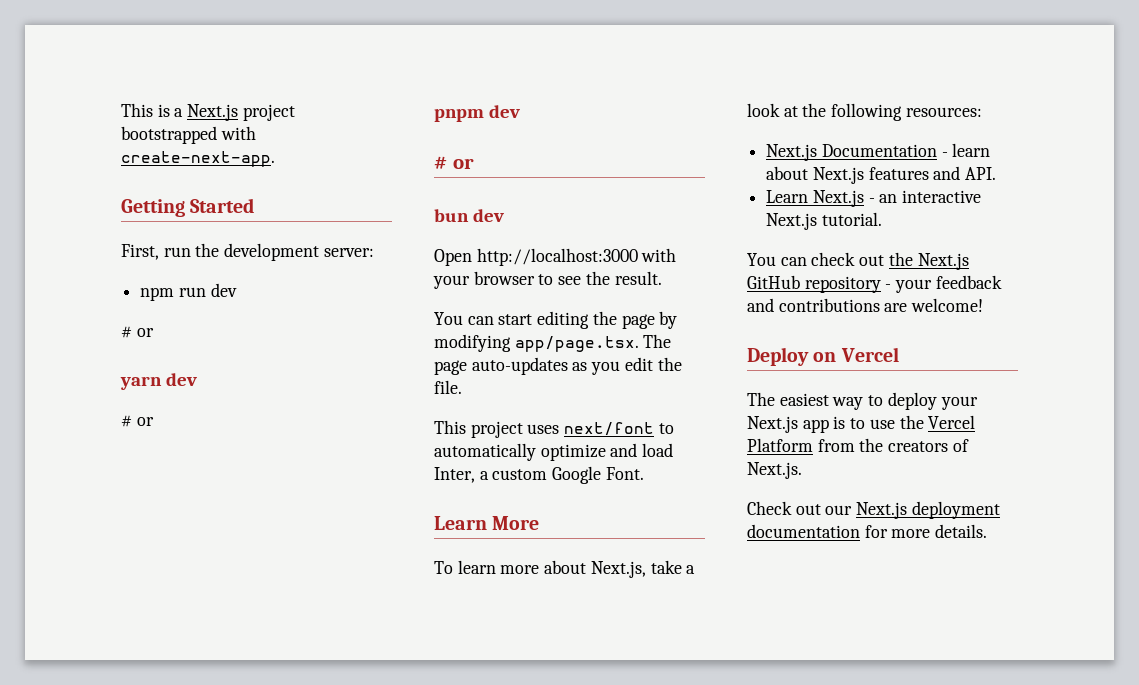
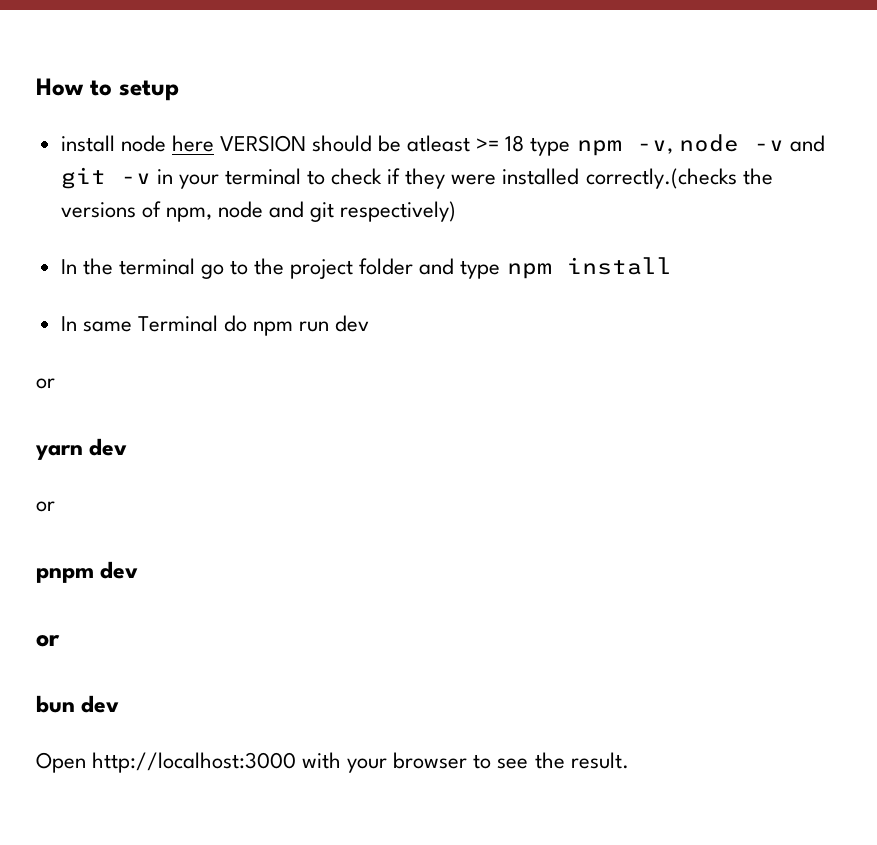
- This is a Next.js project bootstrapped with create-next-app.
- Getting Started
- First, run the development server:
- npm run dev
- # or
+ How to setup
+ install node here VERSION should be atleast >= 18 type npm -v, node -v and git -v in your terminal to check if they were installed correctly.(checks the versions of npm, node and git respectively)
+ In the terminal go to the project folder and type npm install
+ In same Terminal do npm run dev
+ or
  yarn dev
- # or
+ or
  pnpm dev
- # or
+ or
- You can start editing the page by modifying app/page.tsx. The page auto-updates as you edit the file.
- This project uses next/font to automatically optimize and load Inter, a custom Google Font.
- Learn More
- To learn more about Next.js, take a look at the following resources:
- Next.js Documentation - learn about Next.js features and API.
- Learn Next.js - an interactive Next.js tutorial.
- You can check out the Next.js GitHub repository - your feedback and contributions are welcome!
- Deploy on Vercel
- The easiest way to deploy your Next.js app is to use the Vercel Platform from the creators of Next.js.
- Check out our Next.js deployment documentation for more details.

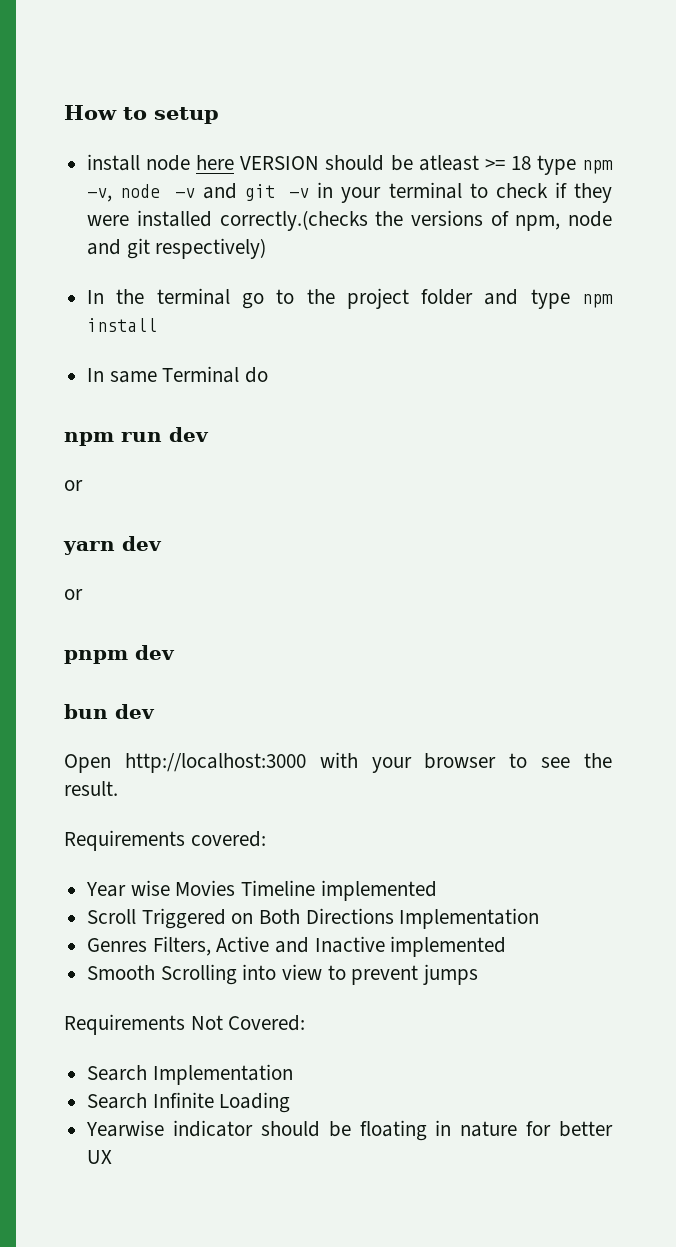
- In same Terminal do npm run dev
+ In same Terminal do
+ npm run dev
  pnpm dev
- or
+ Requirements covered:
+ Year wise Movies Timeline implemented
+ Scroll Triggered on Both Directions Implementation
+ Genres Filters, Active and Inactive implemented
+ Smooth Scrolling into view to prevent jumps
+ Requirements Not Covered:
+ Search Implementation
+ Search Infinite Loading
+ Yearwise indicator should be floating in nature for better UX

